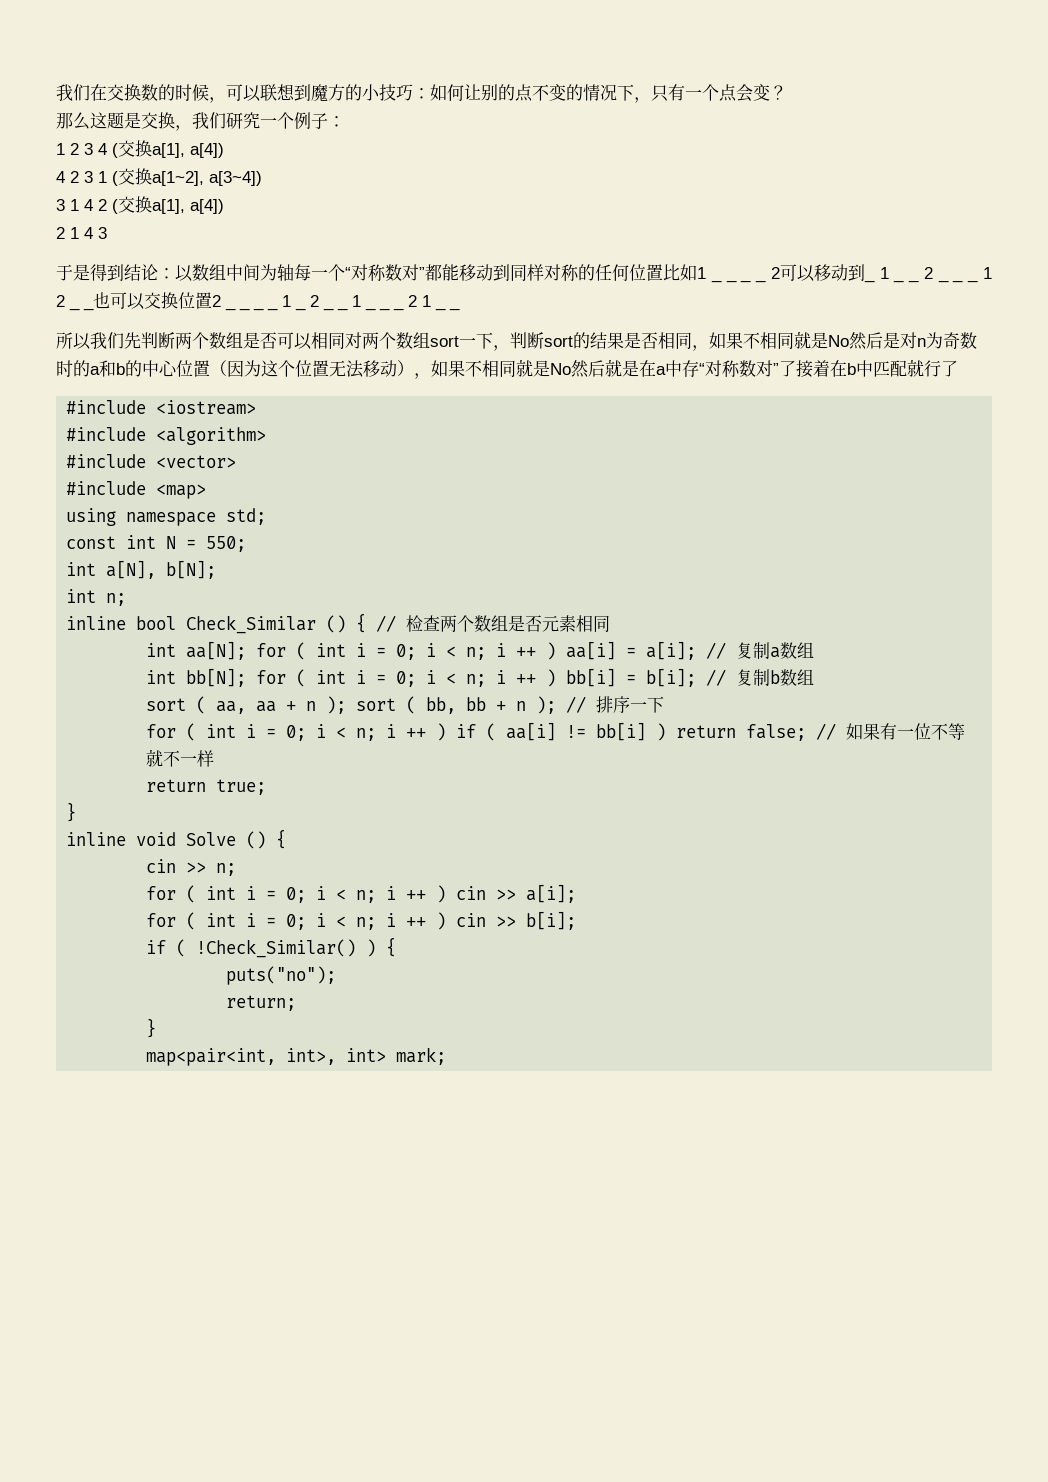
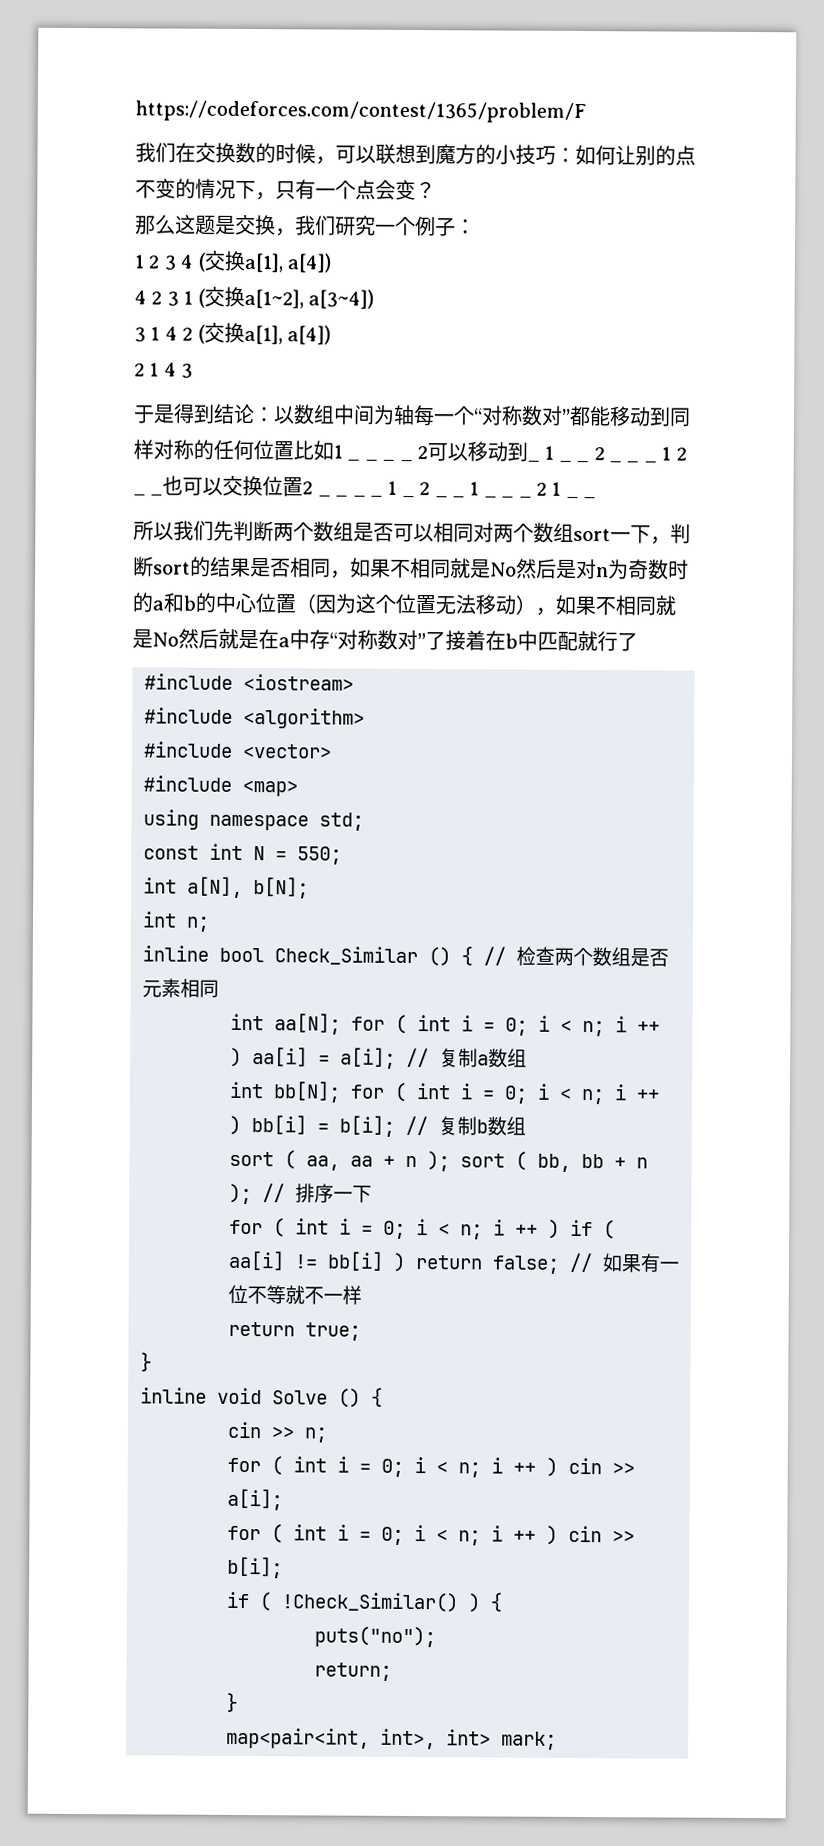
+ https://codeforces.com/contest/1365/problem/F

